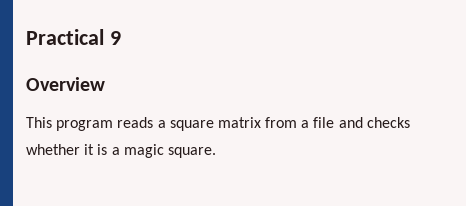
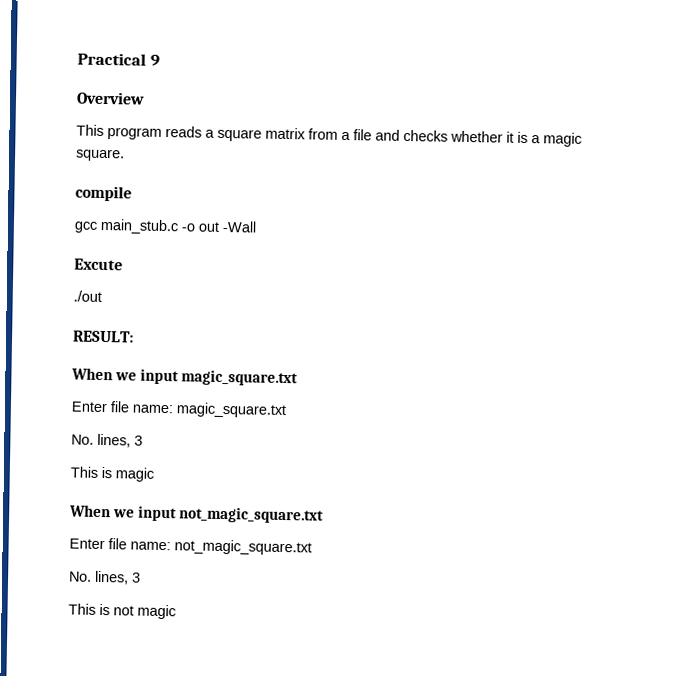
+ compile
+ gcc main_stub.c -o out -Wall
+ Excute
+ ./out
+ RESULT:
+ When we input magic_square.txt
+ Enter file name: magic_square.txt
+ No. lines, 3
+ This is magic
+ When we input not_magic_square.txt
+ Enter file name: not_magic_square.txt
+ No. lines, 3
+ This is not magic

